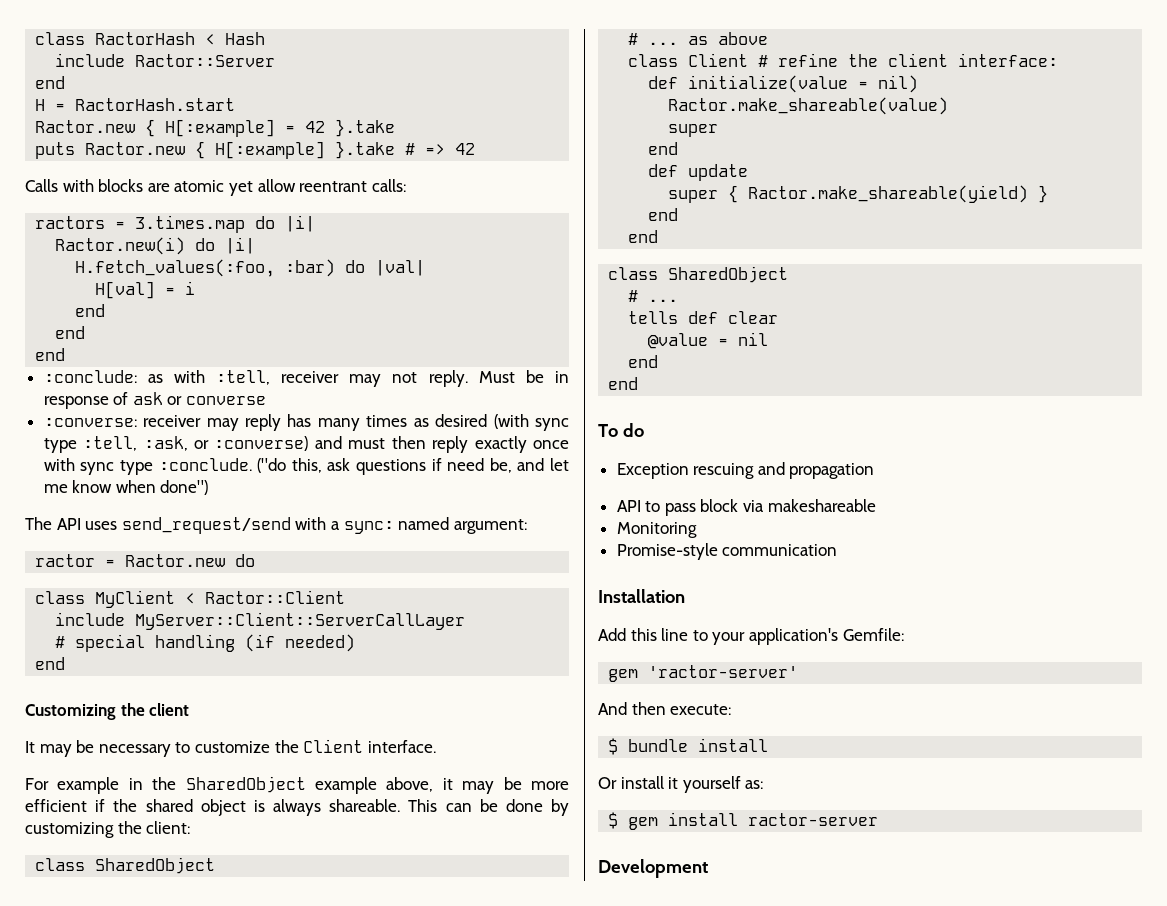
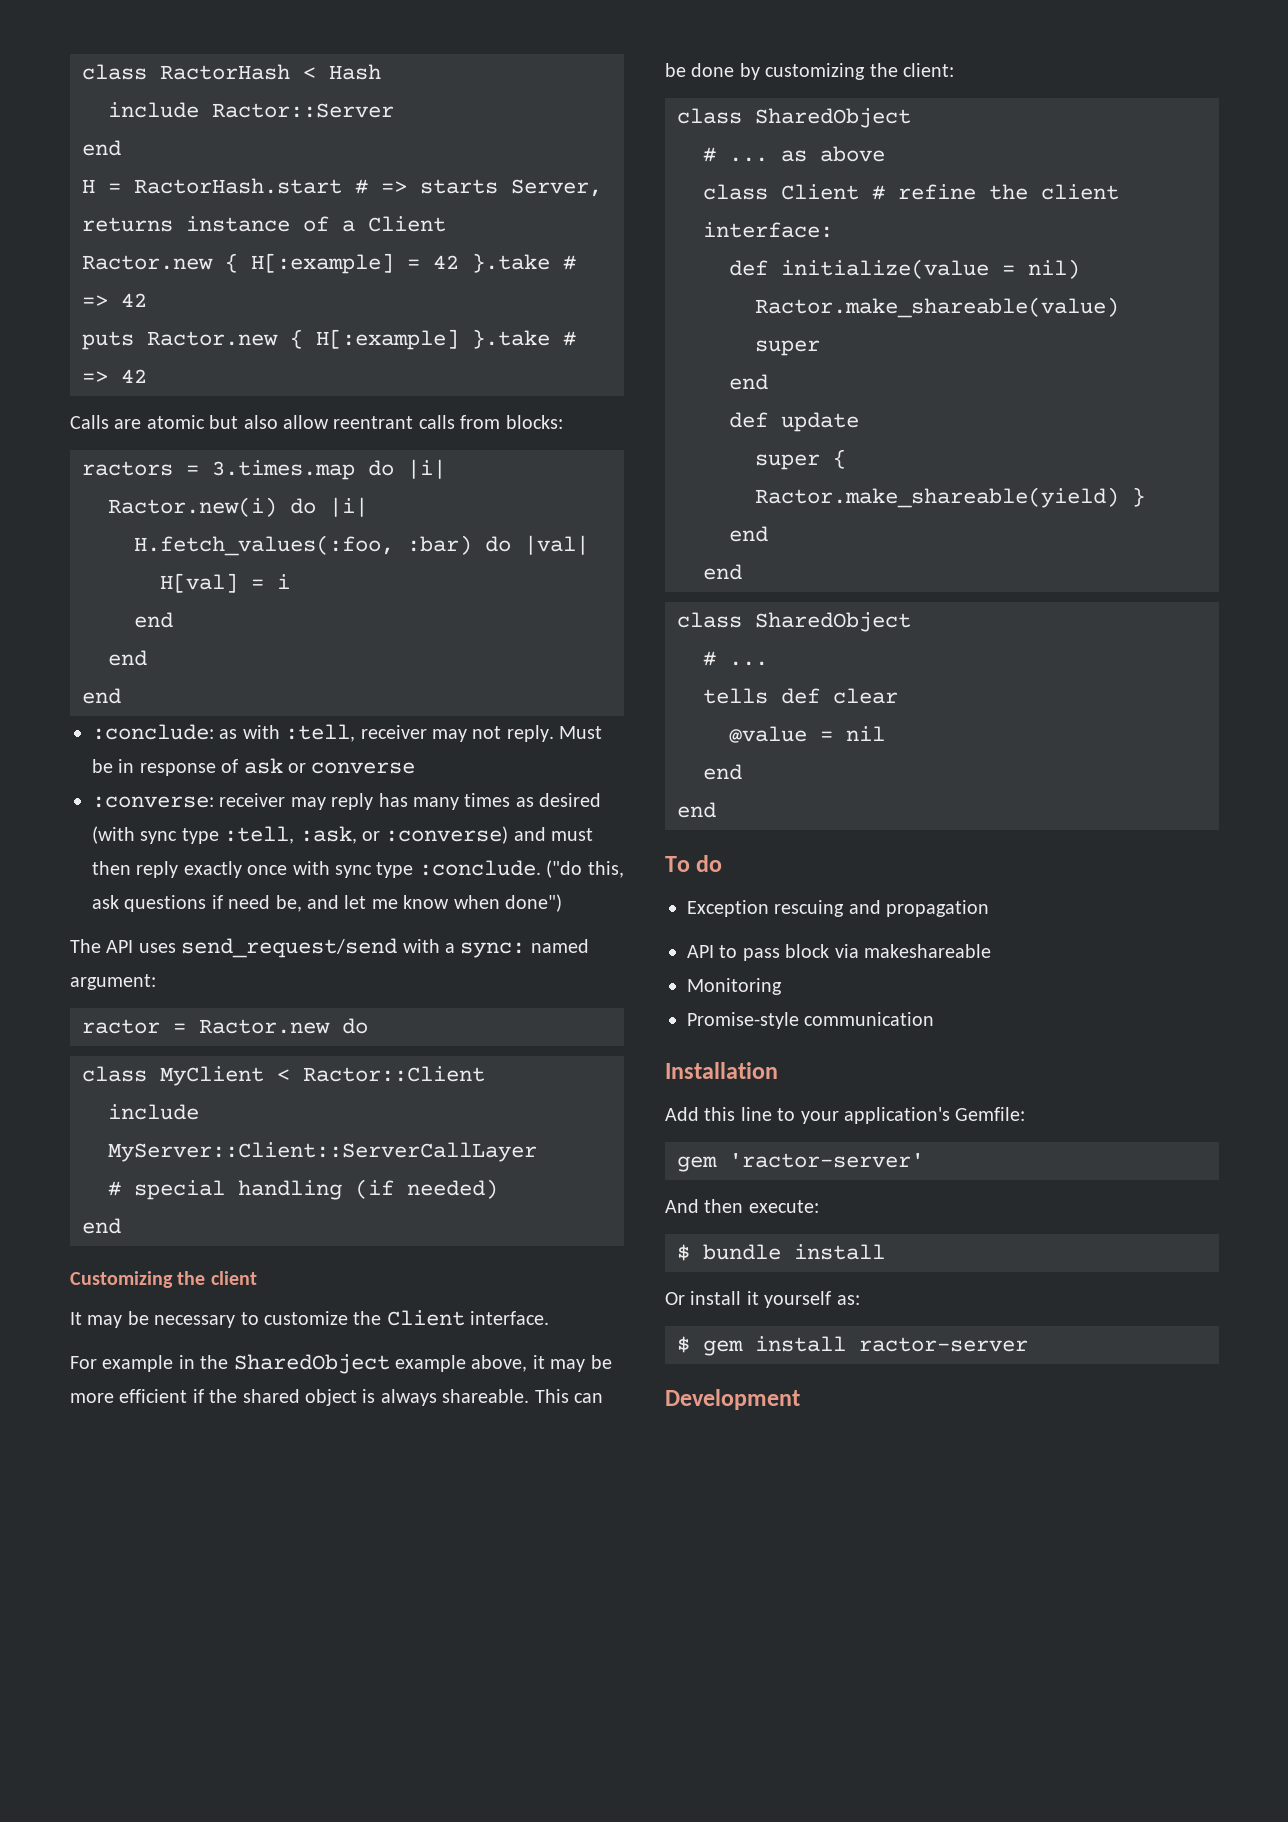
- H = RactorHash.start
+ H = RactorHash.start # => starts Server, returns instance of a Client
- Ractor.new { H[:example] = 42 }.take
+ Ractor.new { H[:example] = 42 }.take # => 42
- Calls with blocks are atomic yet allow reentrant calls:
+ Calls are atomic but also allow reentrant calls from blocks:

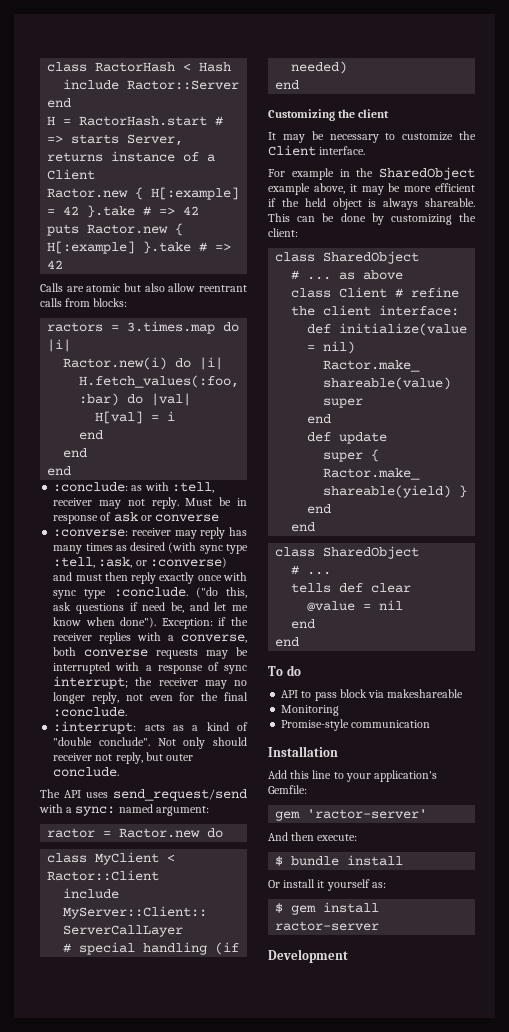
- ("do this, ask questions if need be, and let me know when done")
+ ("do this, ask questions if need be, and let me know when done"). Exception: if the receiver replies with a converse, both converse requests may be interrupted with a response of sync interrupt; the receiver may no longer reply, not even for the final :conclude.
+ :interrupt: acts as a kind of "double conclude". Not only should receiver not reply, but outer conclude.
- For example in the SharedObject example above, it may be more efficient if the shared object is always shareable.
+ For example in the SharedObject example above, it may be more efficient if the held object is always shareable.
- Exception rescuing and propagation

